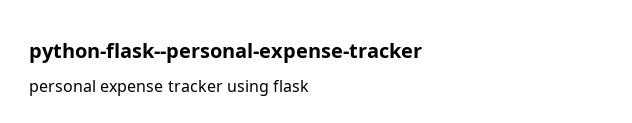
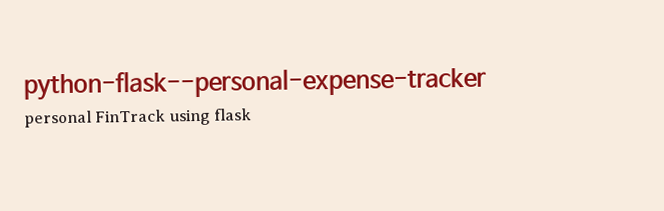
- personal expense tracker using flask
+ personal FinTrack using flask

